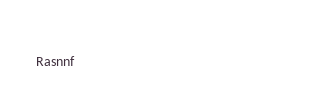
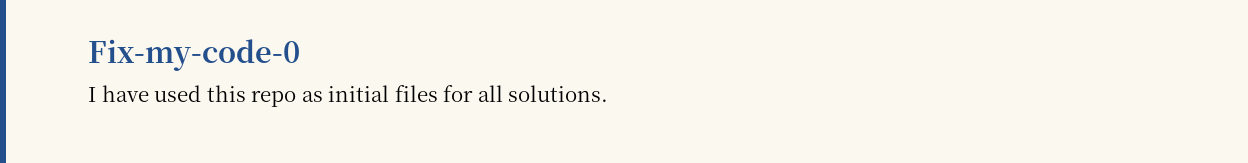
- Rasnnf
+ Fix-my-code-0
+ I have used this repo as initial files for all solutions.

